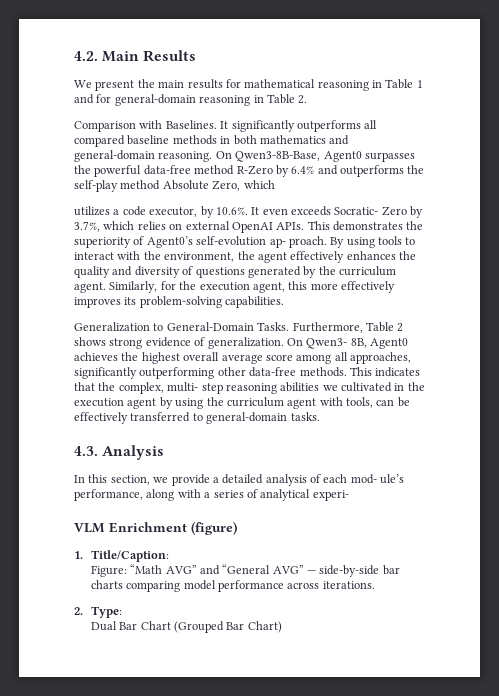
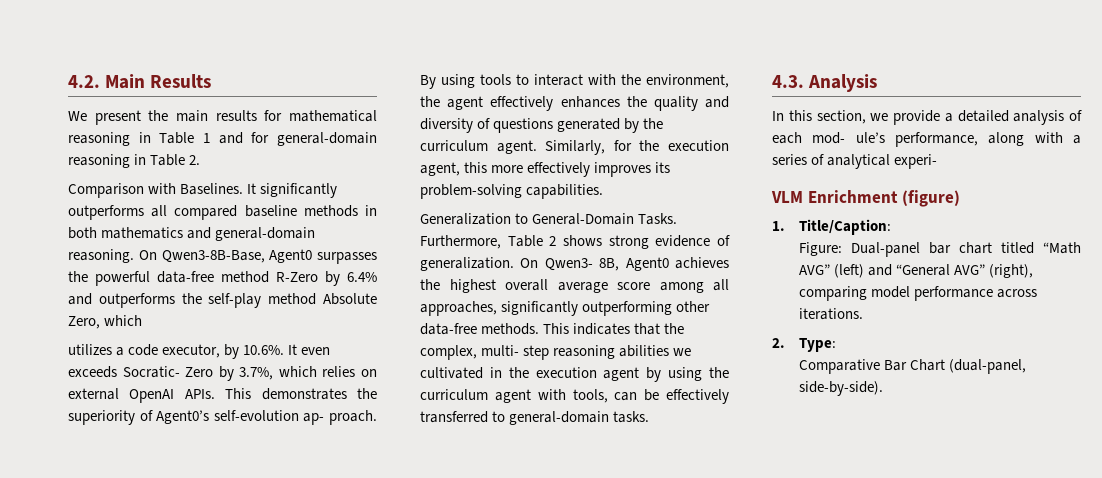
- Figure: “Math AVG” and “General AVG” — side-by-side bar charts comparing model performance across iterations.
+ Figure: Dual-panel bar chart titled “Math AVG” (left) and “General AVG” (right), comparing model performance across iterations.
- Dual Bar Chart (Grouped Bar Chart)
+ Comparative Bar Chart (dual-panel, side-by-side).

